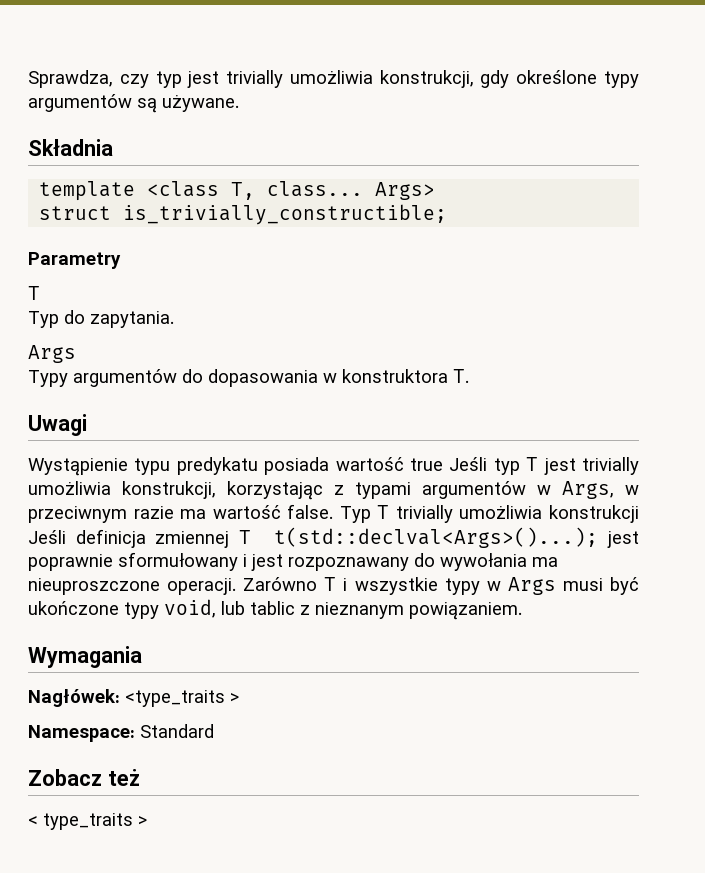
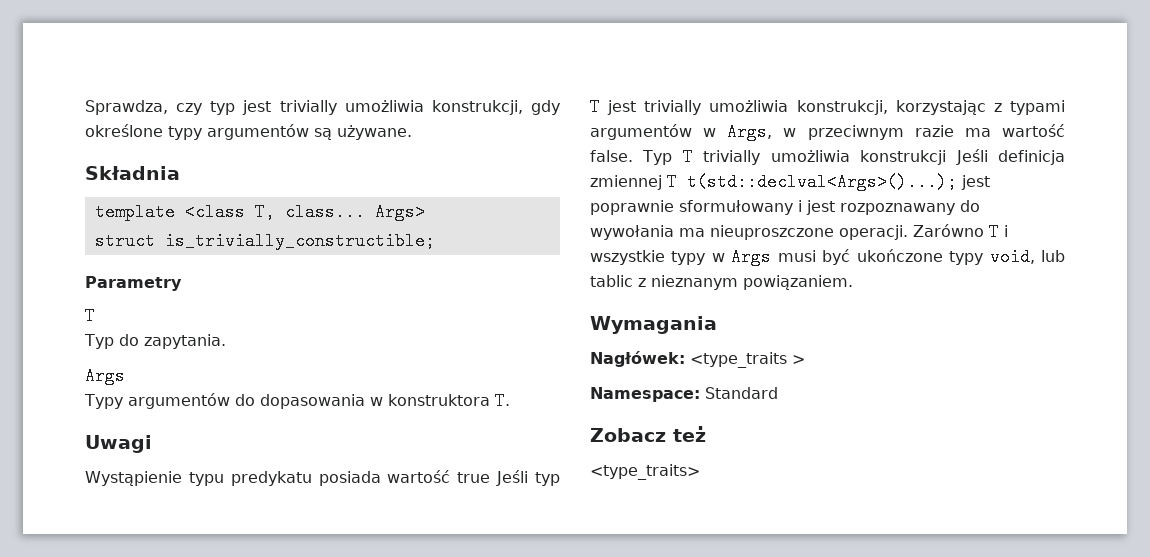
- < type_traits >
+ <type_traits>

